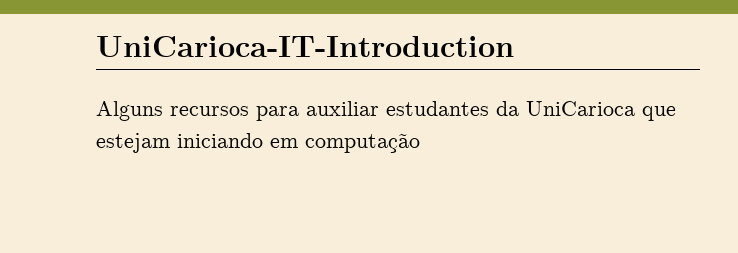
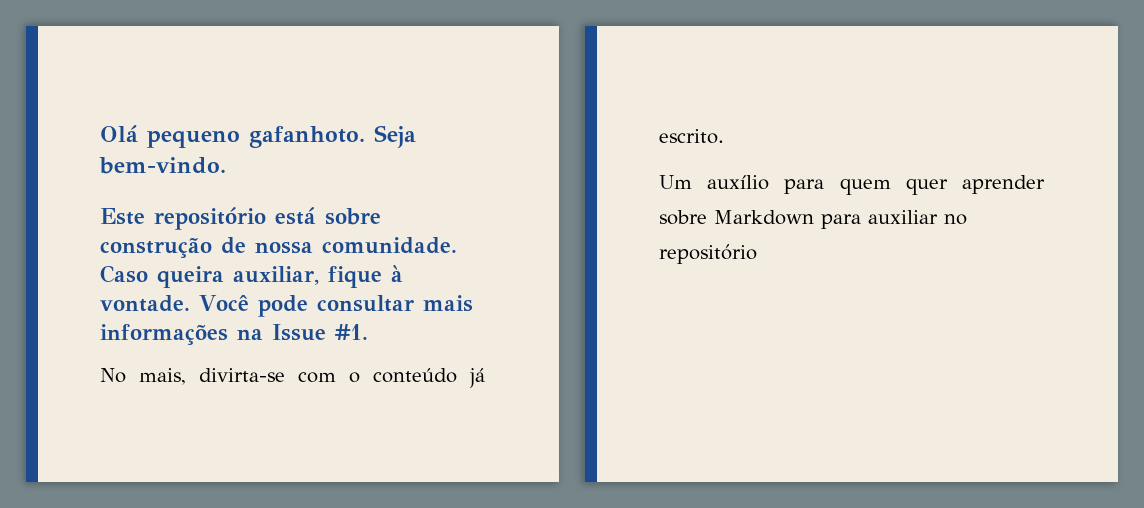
- UniCarioca-IT-Introduction
- Alguns recursos para auxiliar estudantes da UniCarioca que estejam iniciando em computação
+ Olá pequeno gafanhoto. Seja bem-vindo.
+ Este repositório está sobre construção de nossa comunidade. Caso queira auxiliar, fique à vontade. Você pode consultar mais informações na Issue #1.
+ No mais, divirta-se com o conteúdo já escrito.
+ Um auxílio para quem quer aprender sobre Markdown para auxiliar no repositório

